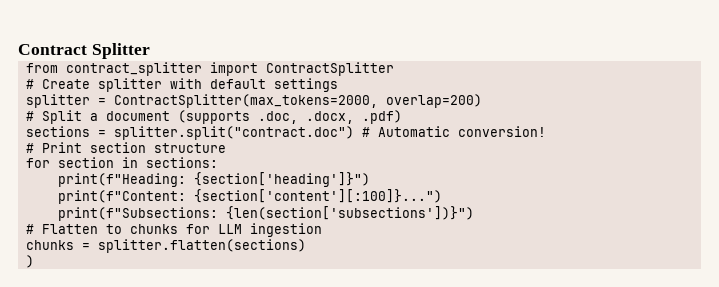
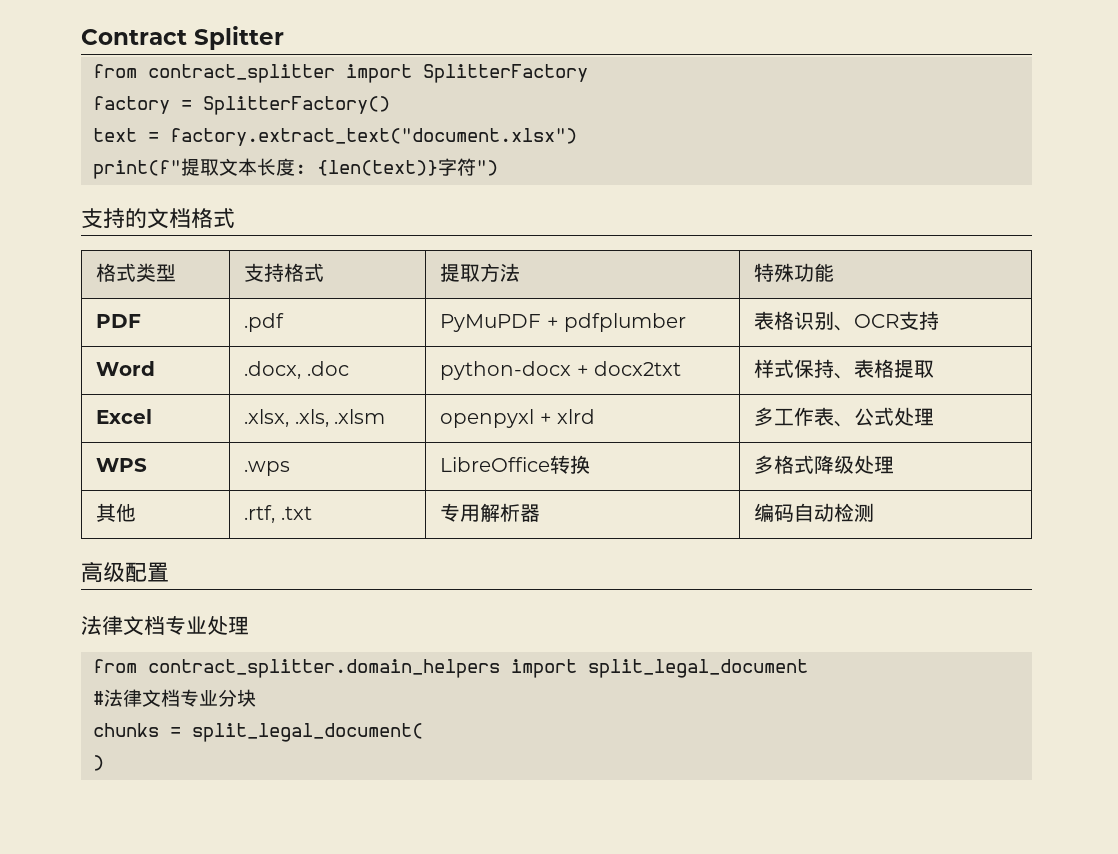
- from contract_splitter import ContractSplitter
- # Create splitter with default settings
- splitter = ContractSplitter(max_tokens=2000, overlap=200)
- # Split a document (supports .doc, .docx, .pdf)
- sections = splitter.split("contract.doc") # Automatic conversion!
- # Print section structure
- for section in sections:
- print(f"Heading: {section['heading']}")
- print(f"Content: {section['content'][:100]}...")
- print(f"Subsections: {len(section['subsections'])}")
- # Flatten to chunks for LLM ingestion
+ from contract_splitter import SplitterFactory
+ factory = SplitterFactory()
+ text = factory.extract_text("document.xlsx")
+ print(f"提取文本长度: {len(text)}字符")
+ 支持的文档格式
+ 格式类型 | 支持格式 | 提取方法 | 特殊功能
+ PDF | .pdf | PyMuPDF + pdfplumber | 表格识别、OCR支持
+ Word | .docx, .doc | python-docx + docx2txt | 样式保持、表格提取
+ Excel | .xlsx, .xls, .xlsm | openpyxl + xlrd | 多工作表、公式处理
+ WPS | .wps | LibreOffice转换 | 多格式降级处理
+ 其他 | .rtf, .txt | 专用解析器 | 编码自动检测
+ 高级配置
+ 法律文档专业处理
+ from contract_splitter.domain_helpers import split_legal_document
+ #法律文档专业分块
- chunks = splitter.flatten(sections)
+ chunks = split_legal_document(

